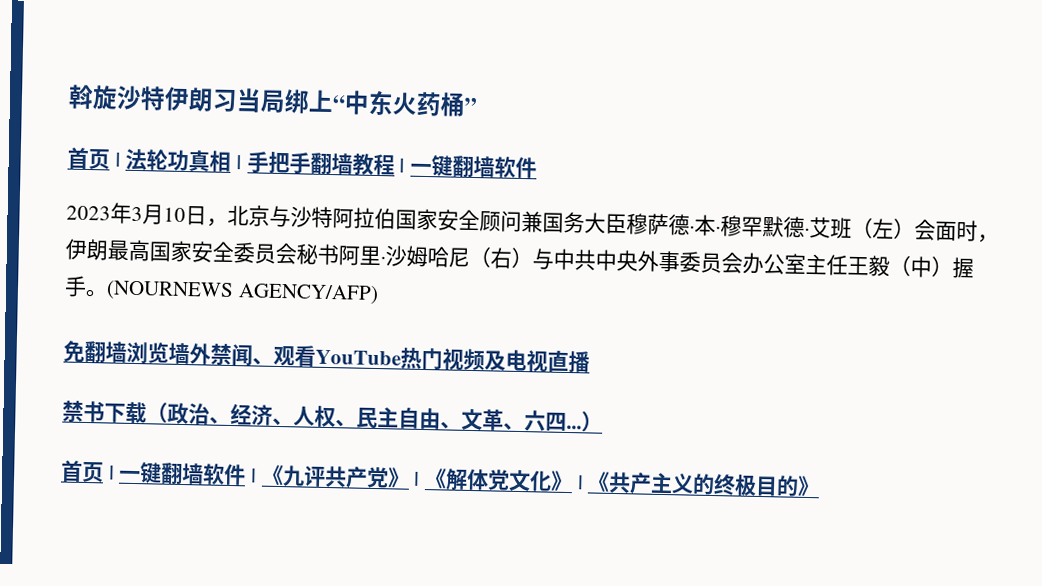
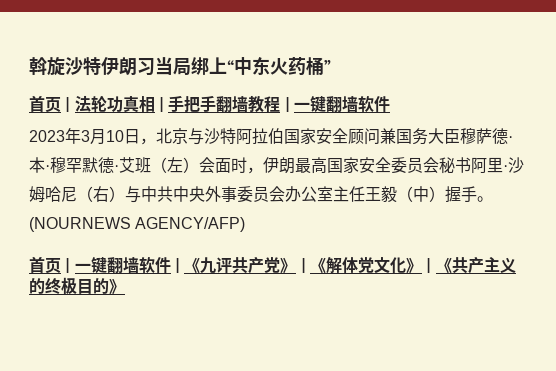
- 免翻墙浏览墙外禁闻、观看YouTube热门视频及电视直播
- 禁书下载（政治、经济、人权、民主自由、文革、六四...）

